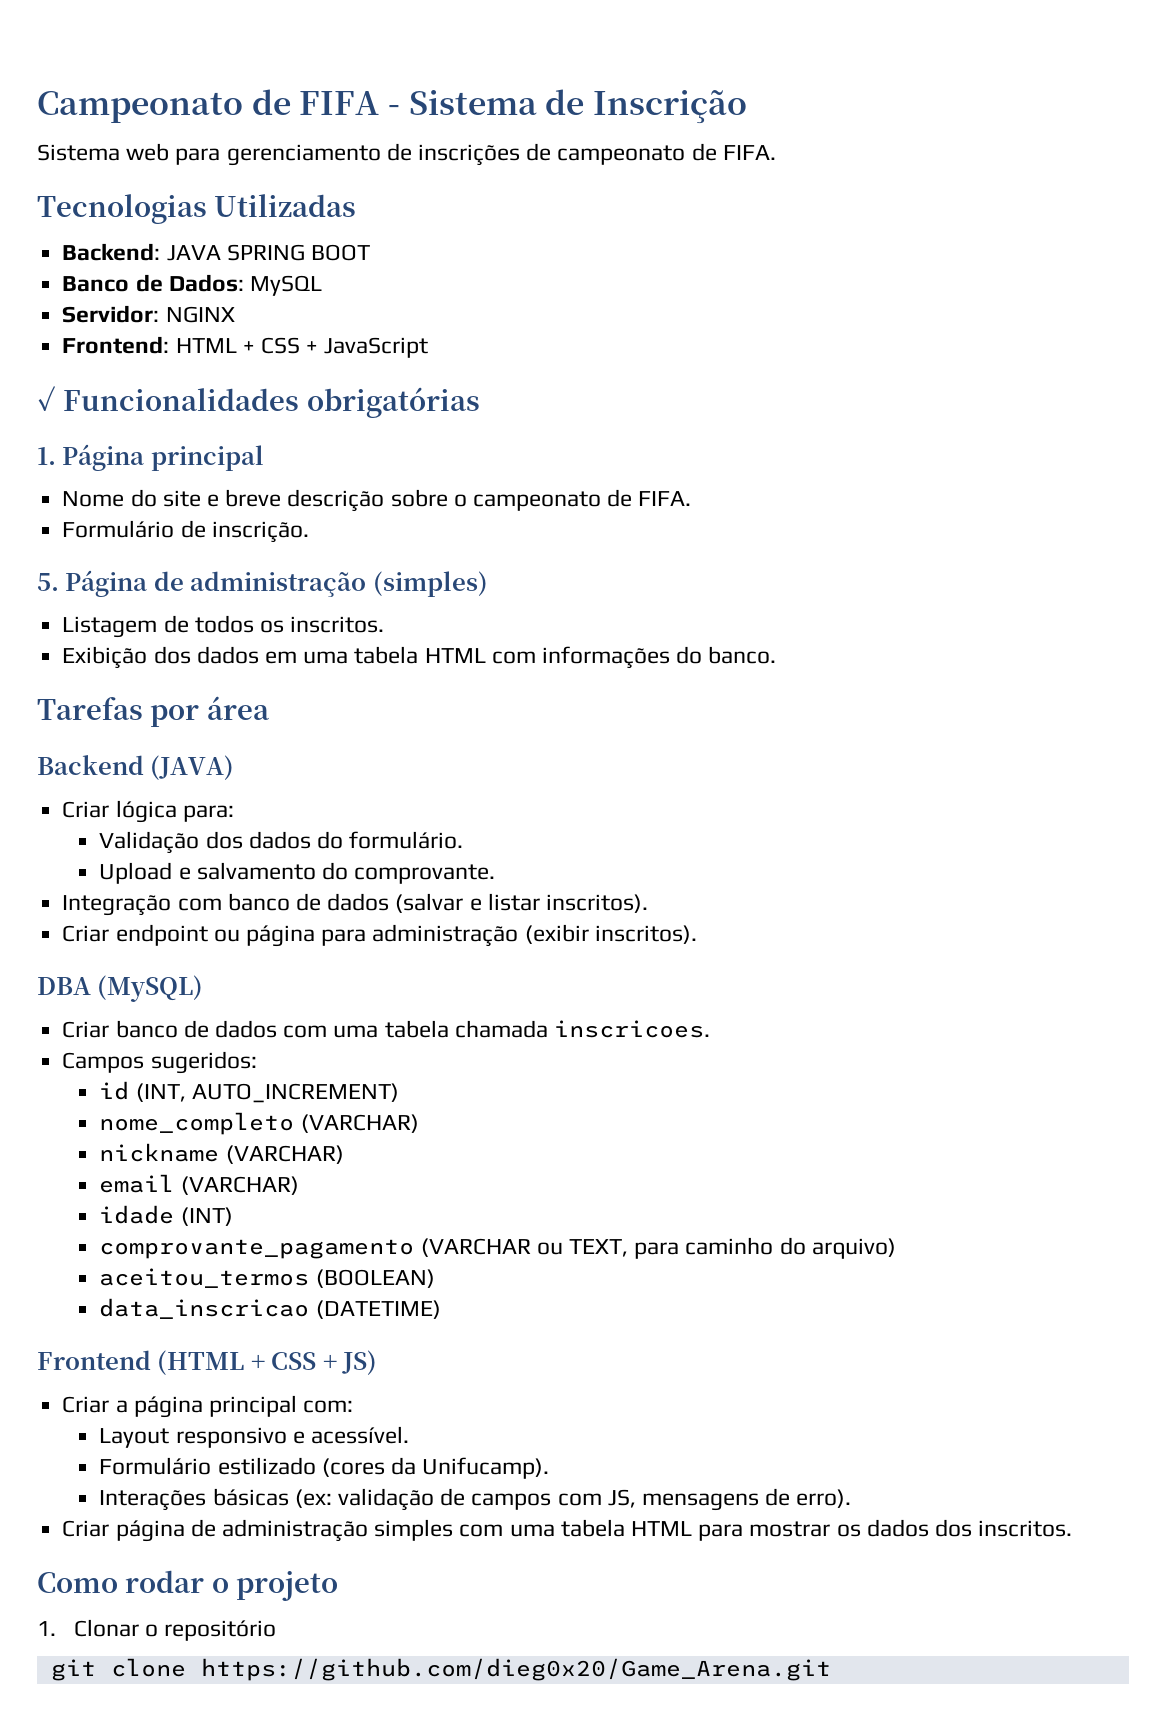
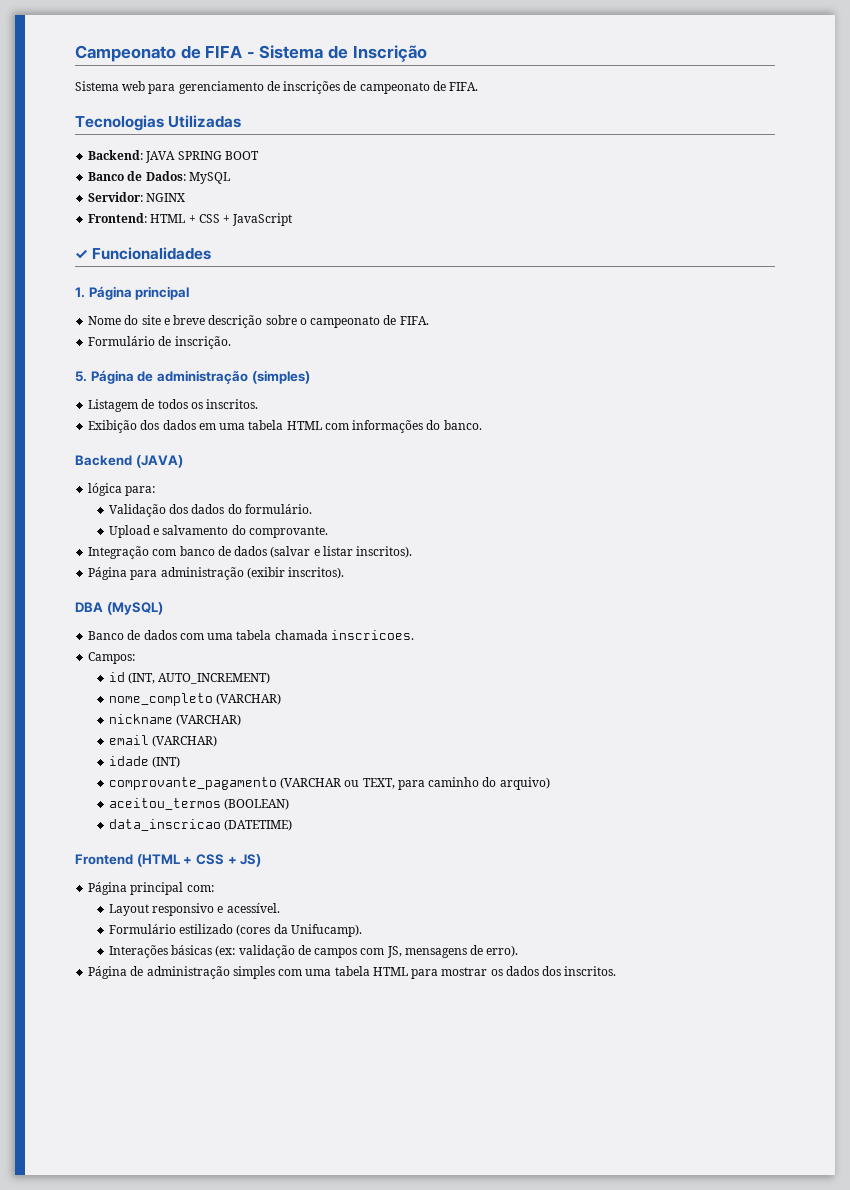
- ✓ Funcionalidades obrigatórias
+ ✓ Funcionalidades
- Tarefas por área
- Criar lógica para:
+ lógica para:
- Criar endpoint ou página para administração (exibir inscritos).
+ Página para administração (exibir inscritos).
- Criar banco de dados com uma tabela chamada inscricoes.
+ Banco de dados com uma tabela chamada inscricoes.
- Campos sugeridos:
+ Campos:
- Criar a página principal com:
+ Página principal com:
- Criar página de administração simples com uma tabela HTML para mostrar os dados dos inscritos.
+ Página de administração simples com uma tabela HTML para mostrar os dados dos inscritos.
- Como rodar o projeto
- 1. Clonar o repositório
- git clone https://github.com/dieg0x20/Game_Arena.git

